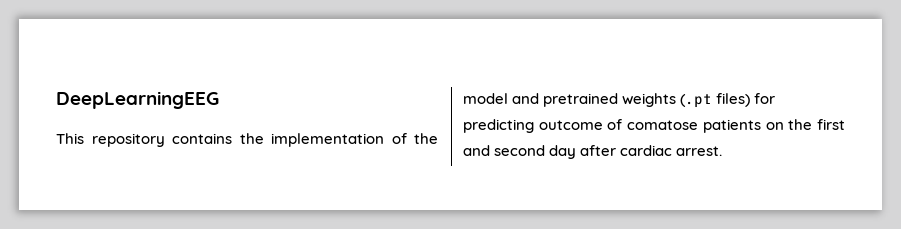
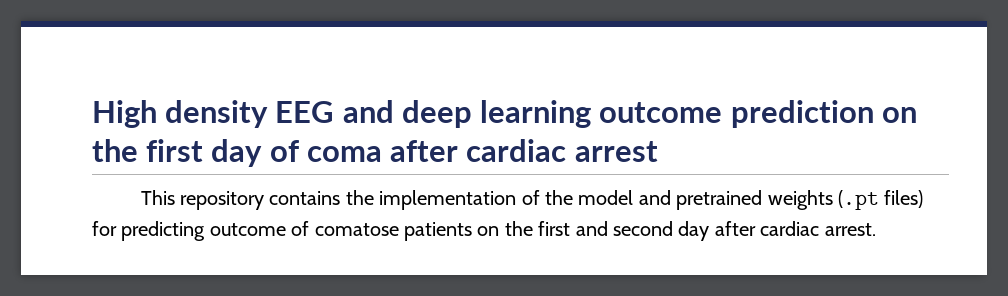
- DeepLearningEEG
+ High density EEG and deep learning outcome prediction on the first day of coma after cardiac arrest

